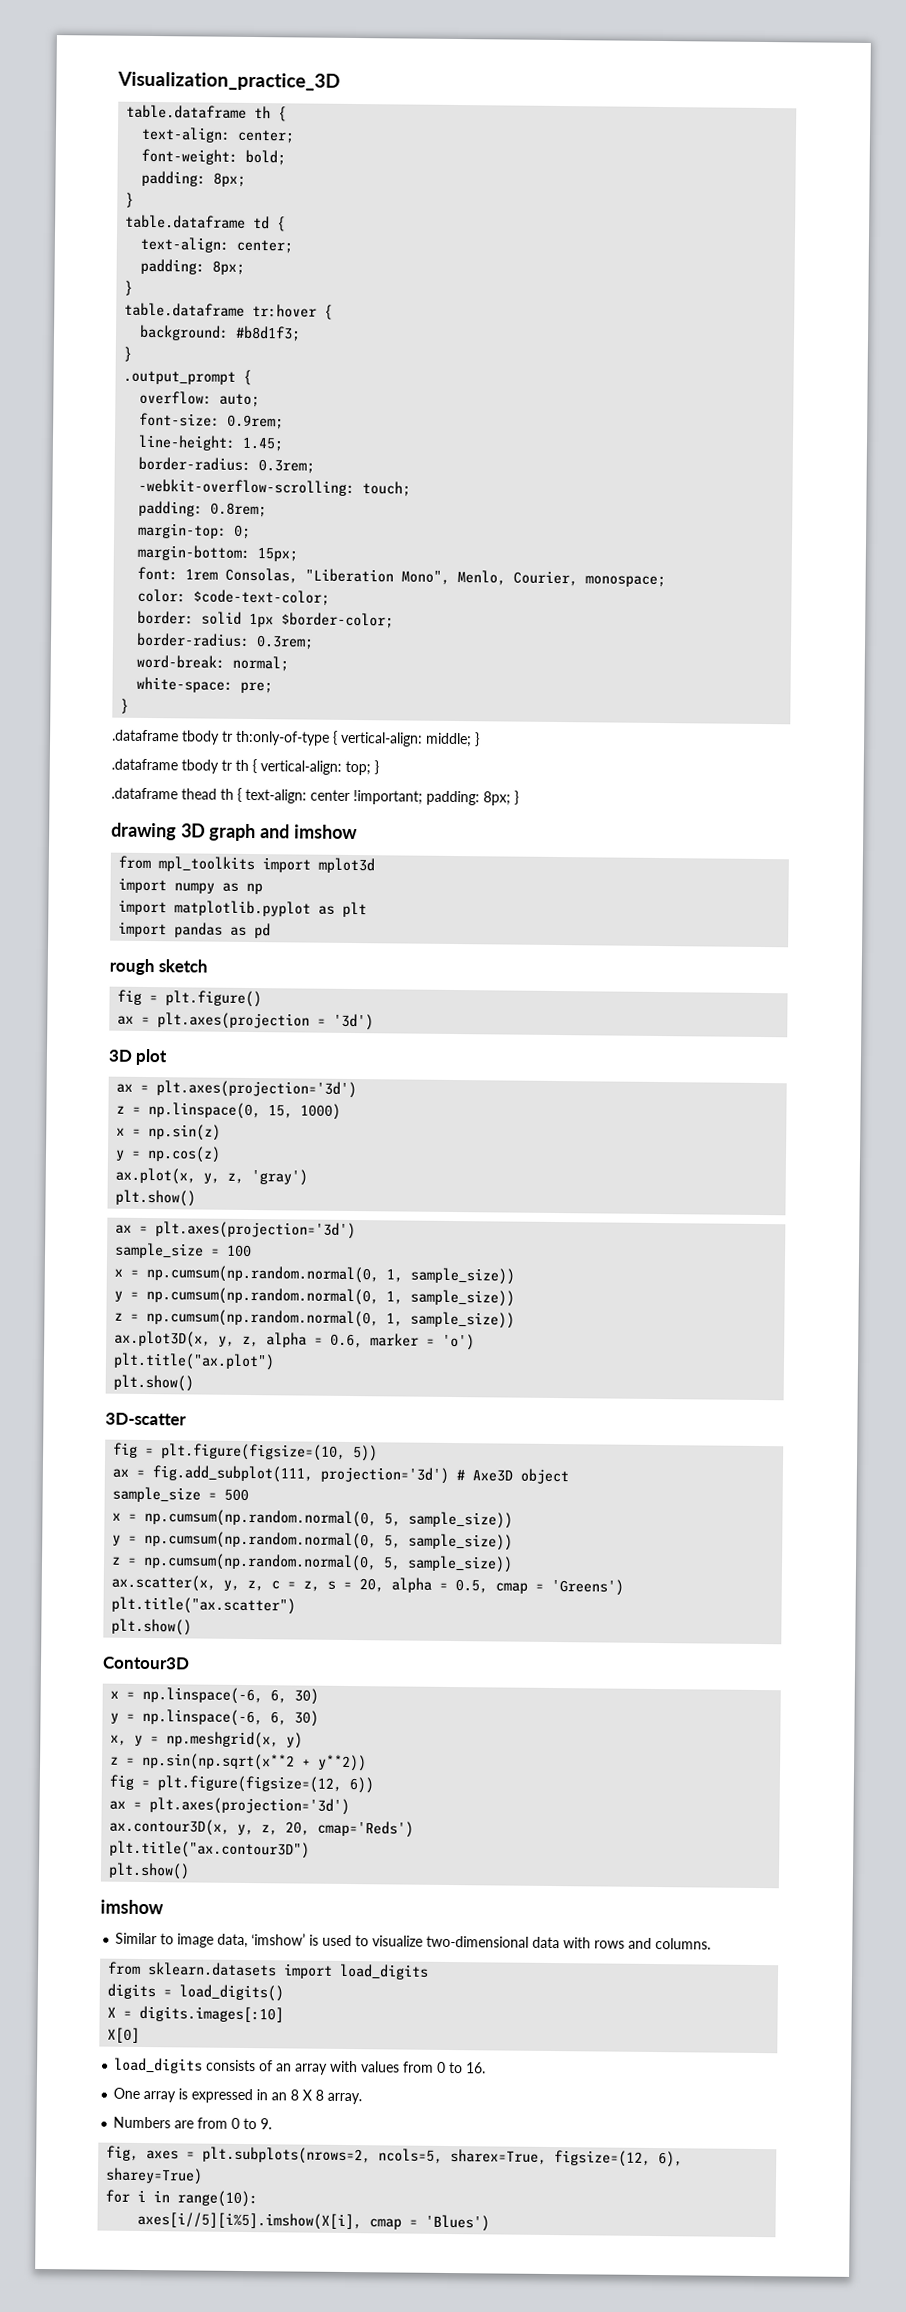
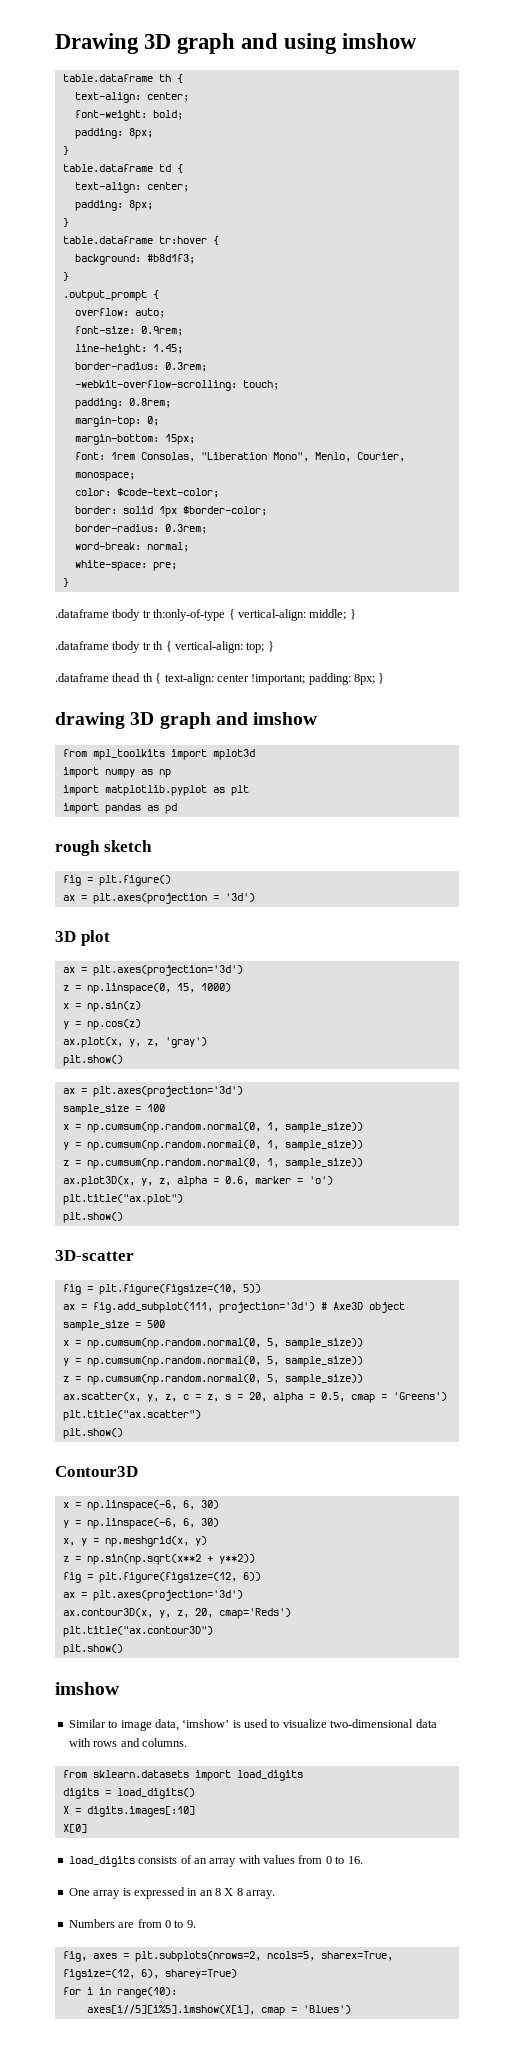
- Visualization_practice_3D
+ Drawing 3D graph and using imshow

